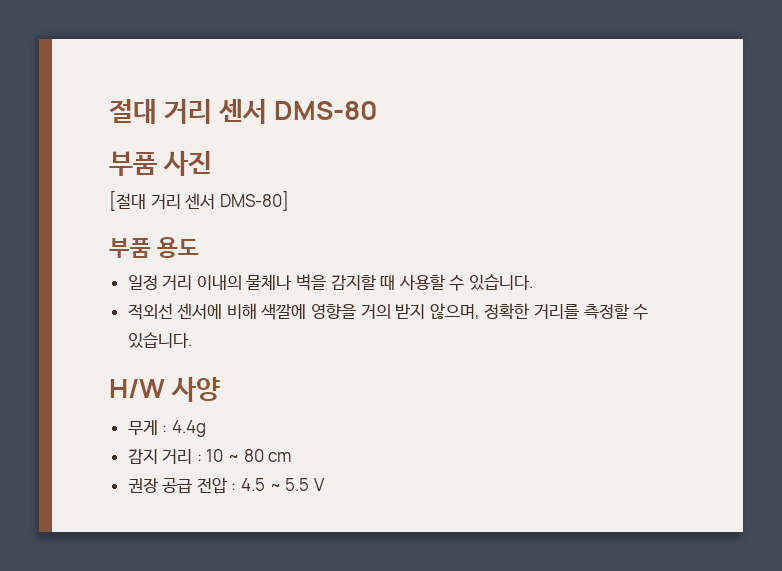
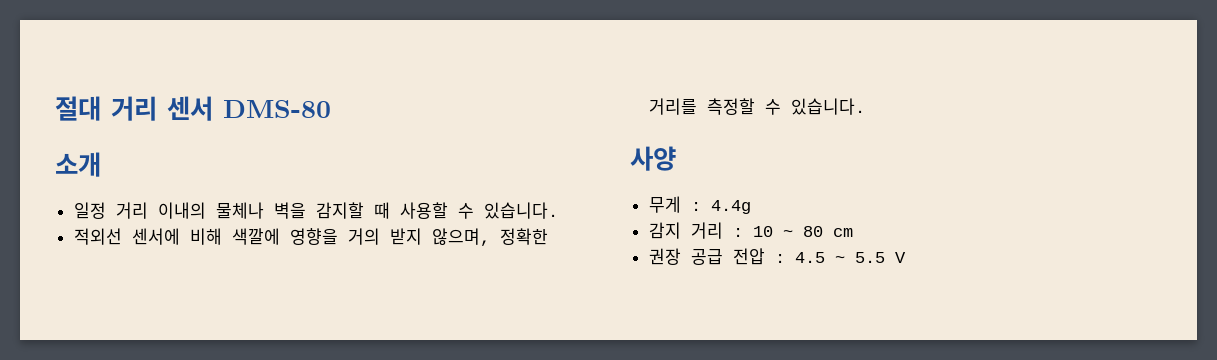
- 부품 사진
- [절대 거리 센서 DMS-80]
- 부품 용도
+ 소개
- H/W 사양
+ 사양

